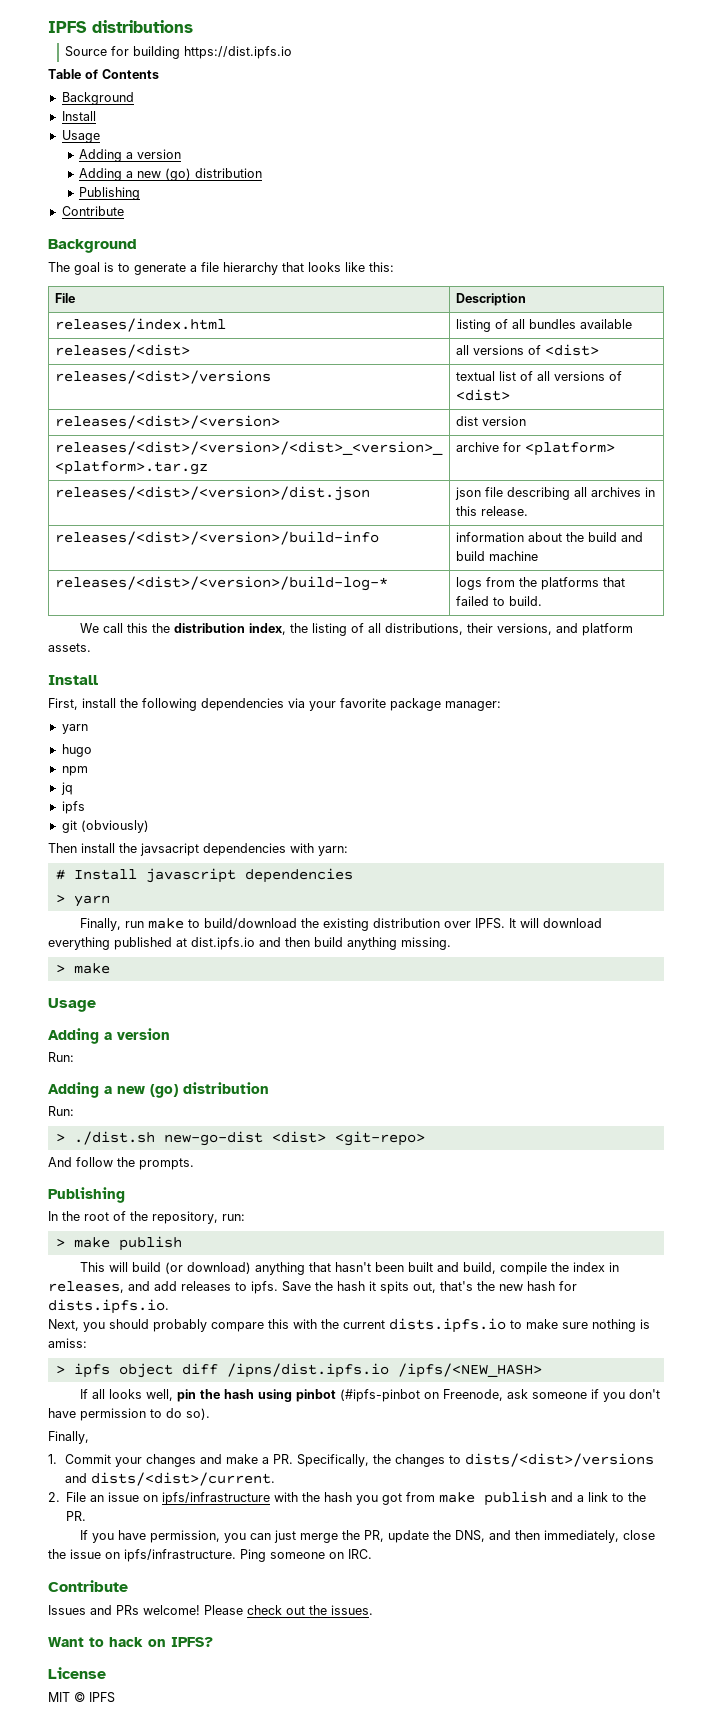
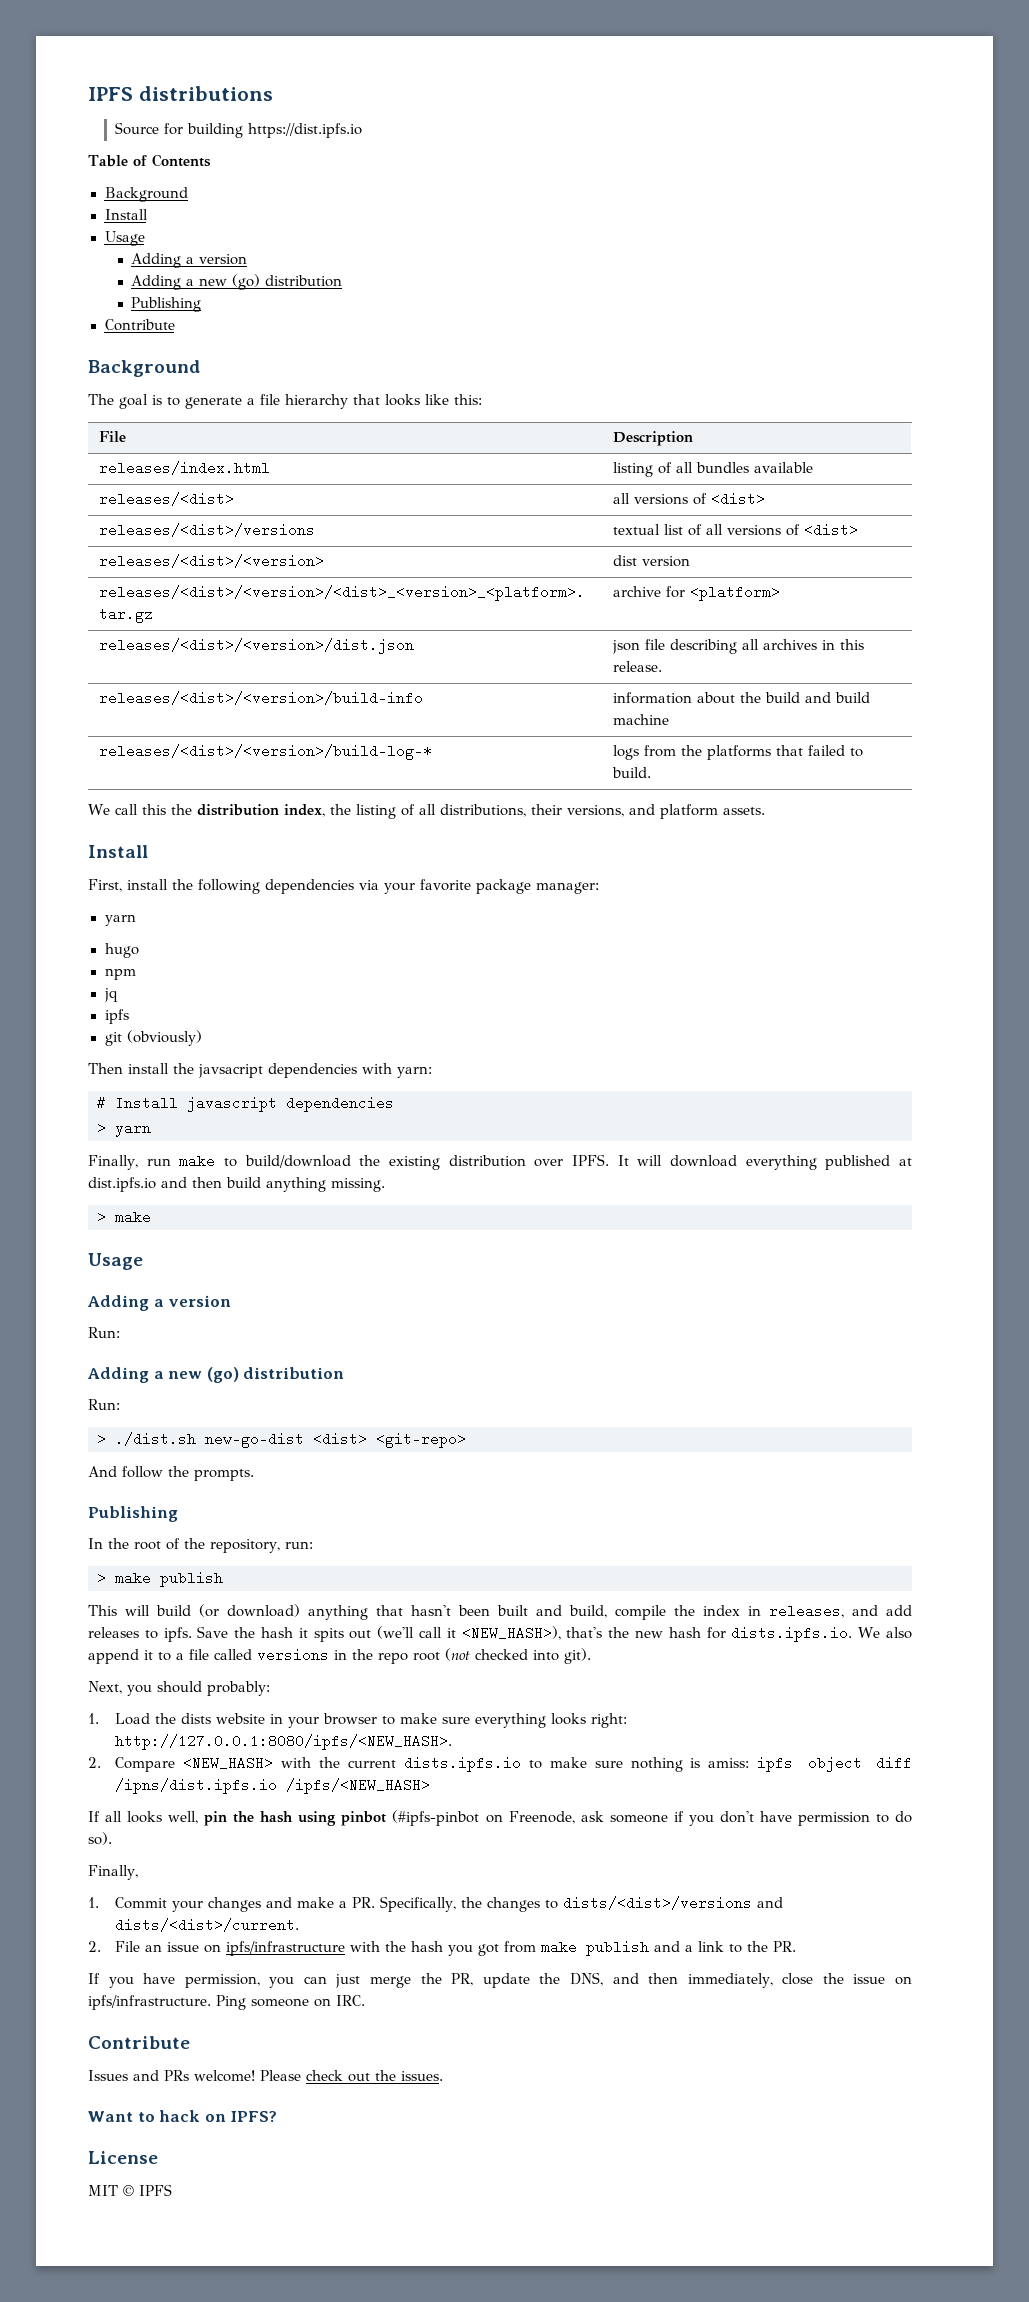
- Save the hash it spits out, that's the new hash for dists.ipfs.io.
- Next, you should probably compare this with the current dists.ipfs.io to make sure nothing is amiss:
- > ipfs object diff /ipns/dist.ipfs.io /ipfs/<NEW_HASH>
+ Save the hash it spits out (we'll call it <NEW_HASH>), that's the new hash for dists.ipfs.io. We also append it to a file called versions in the repo root (not checked into git).
+ Next, you should probably:
+ 1. Load the dists website in your browser to make sure everything looks right: http://127.0.0.1:8080/ipfs/<NEW_HASH>.
+ 2. Compare <NEW_HASH> with the current dists.ipfs.io to make sure nothing is amiss: ipfs object diff /ipns/dist.ipfs.io /ipfs/<NEW_HASH>

